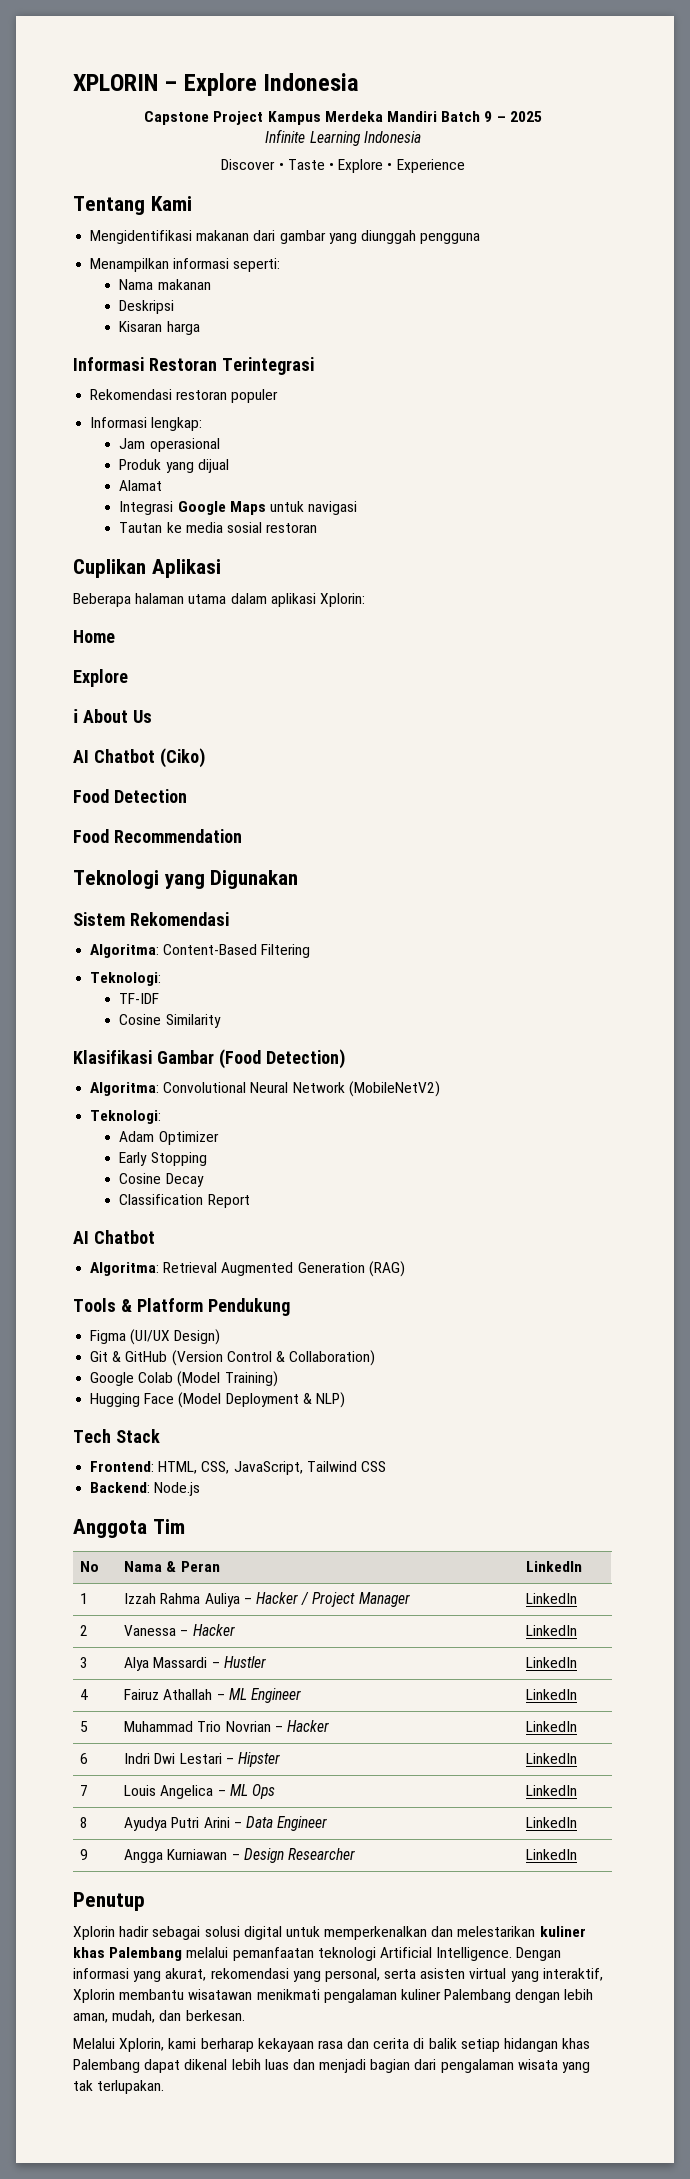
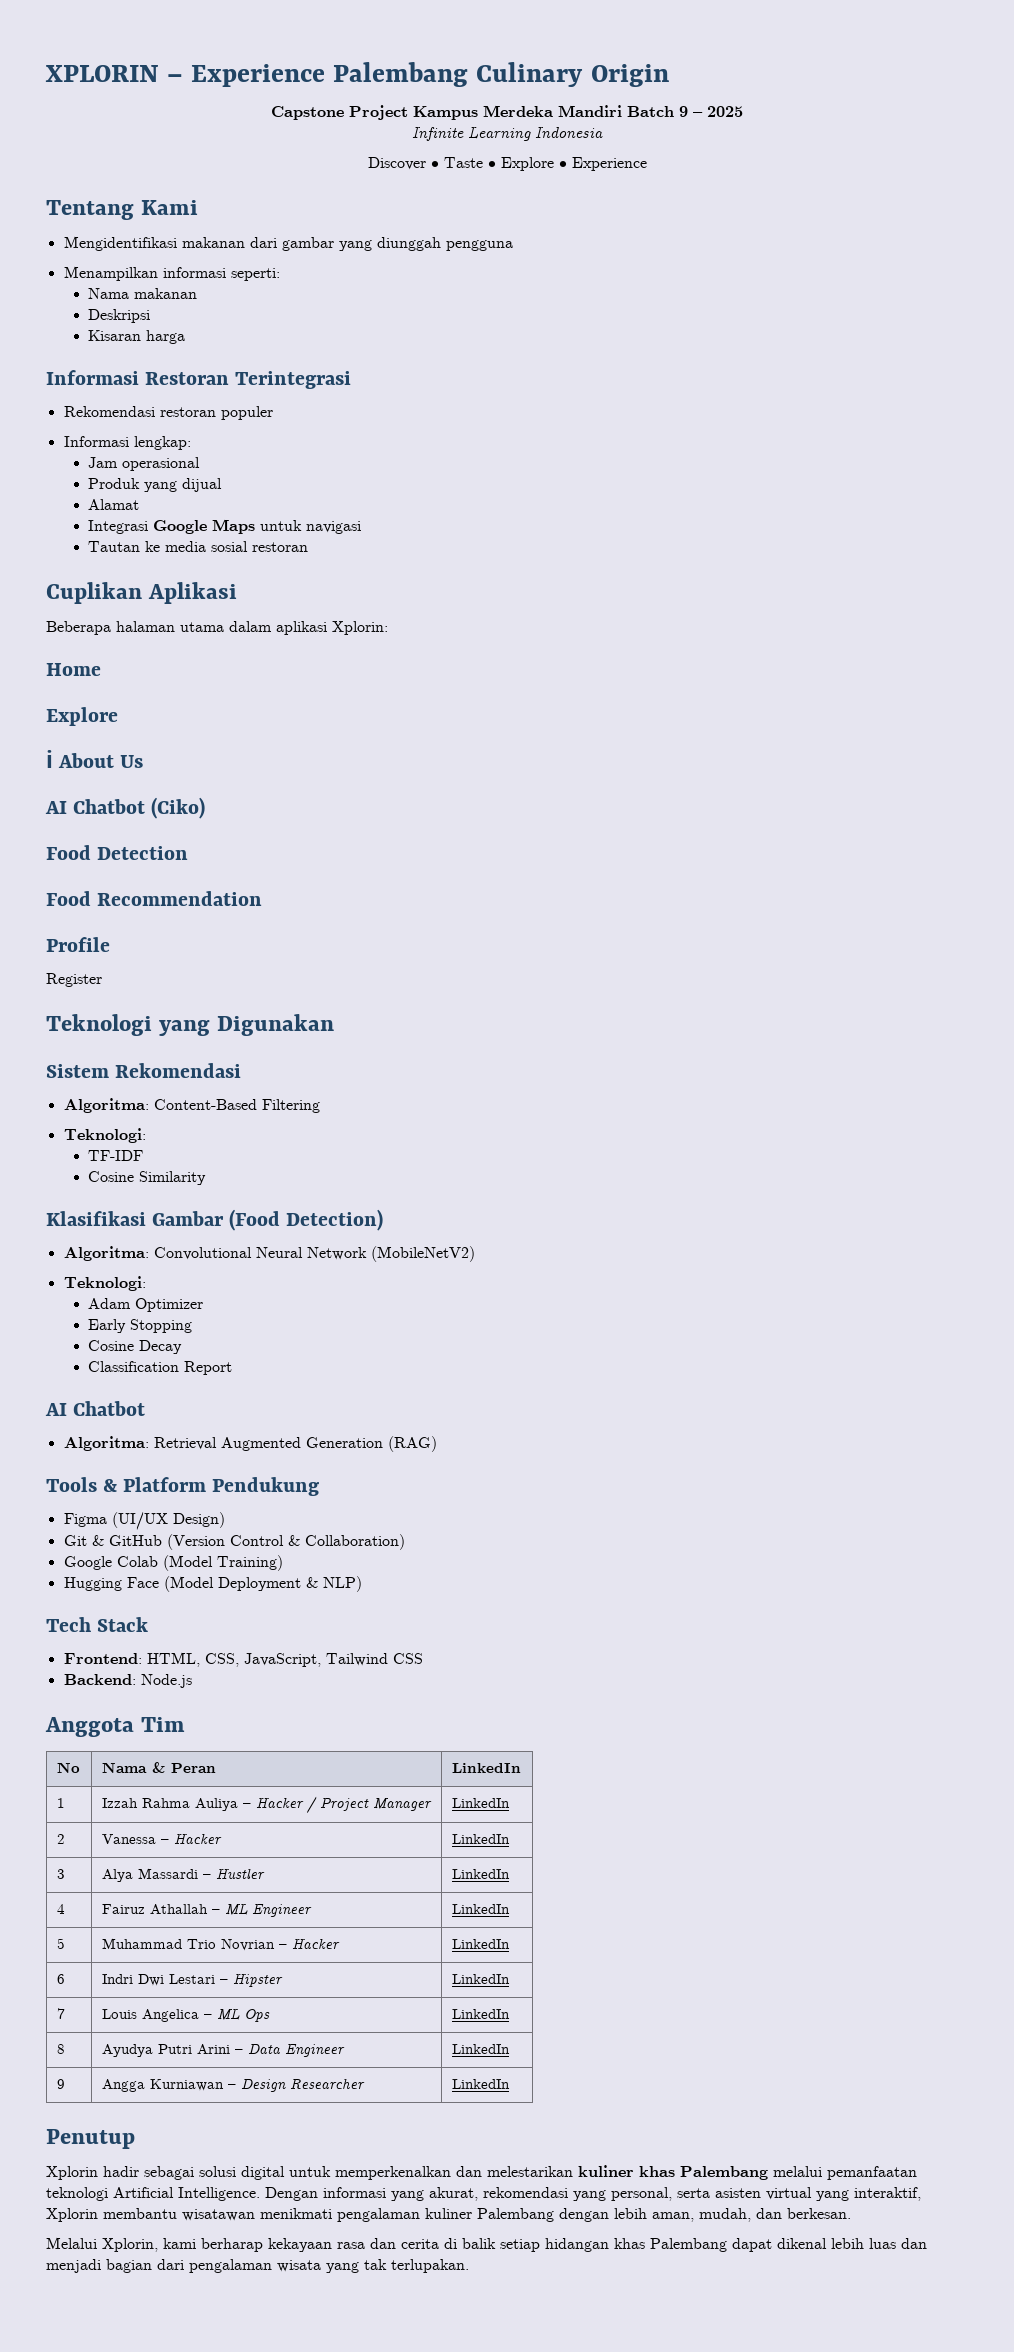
- XPLORIN – Explore Indonesia
+ XPLORIN – Experience Palembang Culinary Origin
+ Profile
+ Register

